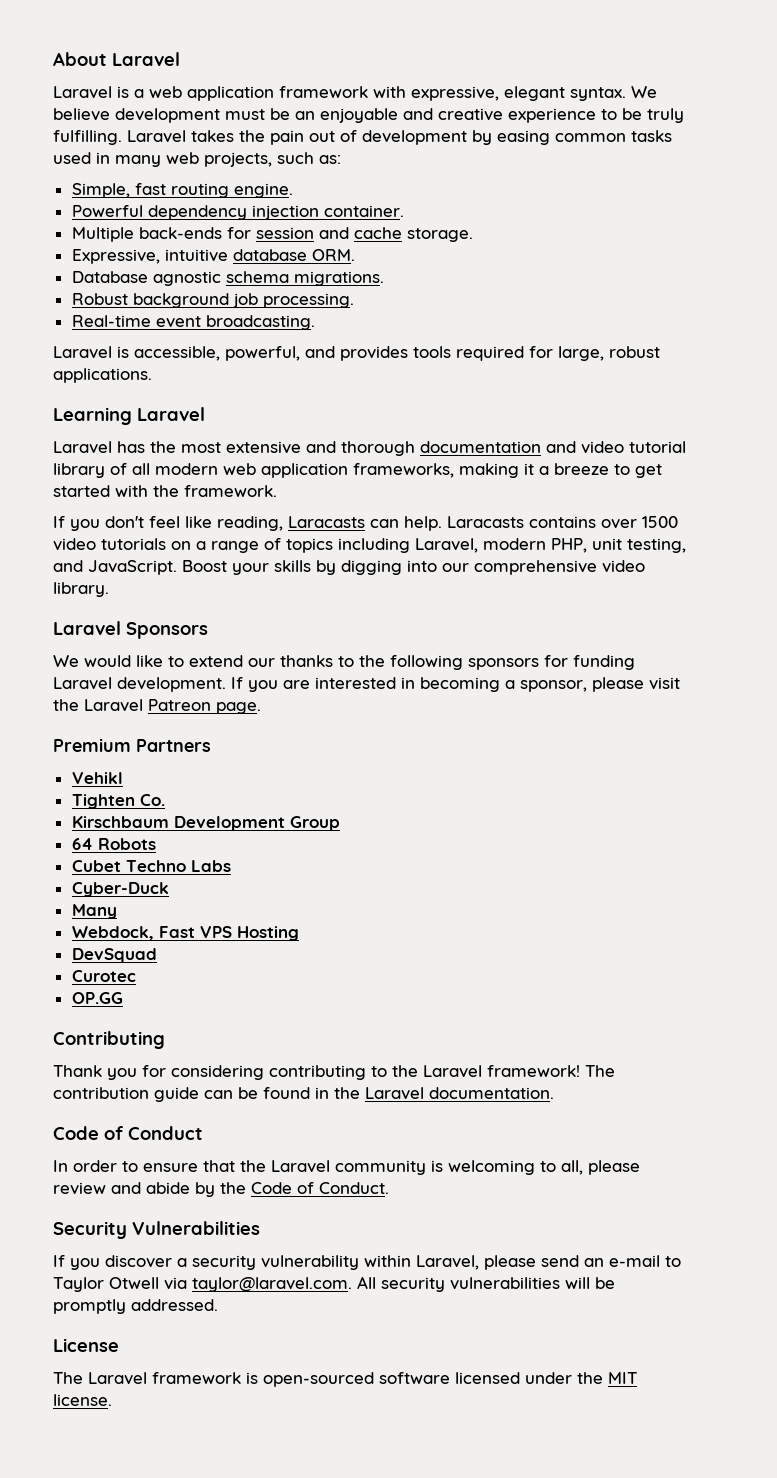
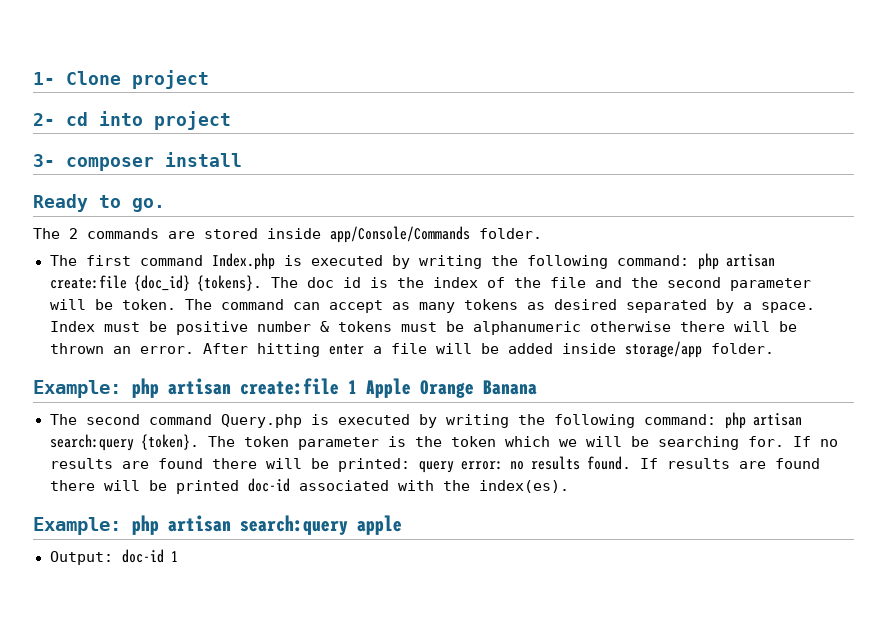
- About Laravel
- Laravel is a web application framework with expressive, elegant syntax. We believe development must be an enjoyable and creative experience to be truly fulfilling. Laravel takes the pain out of development by easing common tasks used in many web projects, such as:
- Simple, fast routing engine.
- Powerful dependency injection container.
- Multiple back-ends for session and cache storage.
- Expressive, intuitive database ORM.
- Database agnostic schema migrations.
- Robust background job processing.
- Real-time event broadcasting.
- Laravel is accessible, powerful, and provides tools required for large, robust applications.
- Learning Laravel
- Laravel has the most extensive and thorough documentation and video tutorial library of all modern web application frameworks, making it a breeze to get started with the framework.
- If you don't feel like reading, Laracasts can help. Laracasts contains over 1500 video tutorials on a range of topics including Laravel, modern PHP, unit testing, and JavaScript. Boost your skills by digging into our comprehensive video library.
- Laravel Sponsors
- We would like to extend our thanks to the following sponsors for funding Laravel development. If you are interested in becoming a sponsor, please visit the Laravel Patreon page.
- Premium Partners
- Vehikl
- Tighten Co.
- Kirschbaum Development Group
- 64 Robots
- Cubet Techno Labs
- Cyber-Duck
- Many
- Webdock, Fast VPS Hosting
- DevSquad
- Curotec
- OP.GG
- Contributing
- Thank you for considering contributing to the Laravel framework! The contribution guide can be found in the Laravel documentation.
- Code of Conduct
- In order to ensure that the Laravel community is welcoming to all, please review and abide by the Code of Conduct.
- Security Vulnerabilities
- If you discover a security vulnerability within Laravel, please send an e-mail to Taylor Otwell via taylor@laravel.com. All security vulnerabilities will be promptly addressed.
- License
- The Laravel framework is open-sourced software licensed under the MIT license.
+ 1- Clone project
+ 2- cd into project
+ 3- composer install
+ Ready to go.
+ The 2 commands are stored inside app/Console/Commands folder.
+ The first command Index.php is executed by writing the following command: php artisan create:file {doc_id} {tokens}. The doc id is the index of the file and the second parameter will be token. The command can accept as many tokens as desired separated by a space. Index must be positive number & tokens must be alphanumeric otherwise there will be thrown an error. After hitting enter a file will be added inside storage/app folder.
+ Example: php artisan create:file 1 Apple Orange Banana
+ The second command Query.php is executed by writing the following command: php artisan search:query {token}. The token parameter is the token which we will be searching for. If no results are found there will be printed: query error: no results found. If results are found there will be printed doc-id associated with the index(es).
+ Example: php artisan search:query apple
+ Output: doc-id 1

